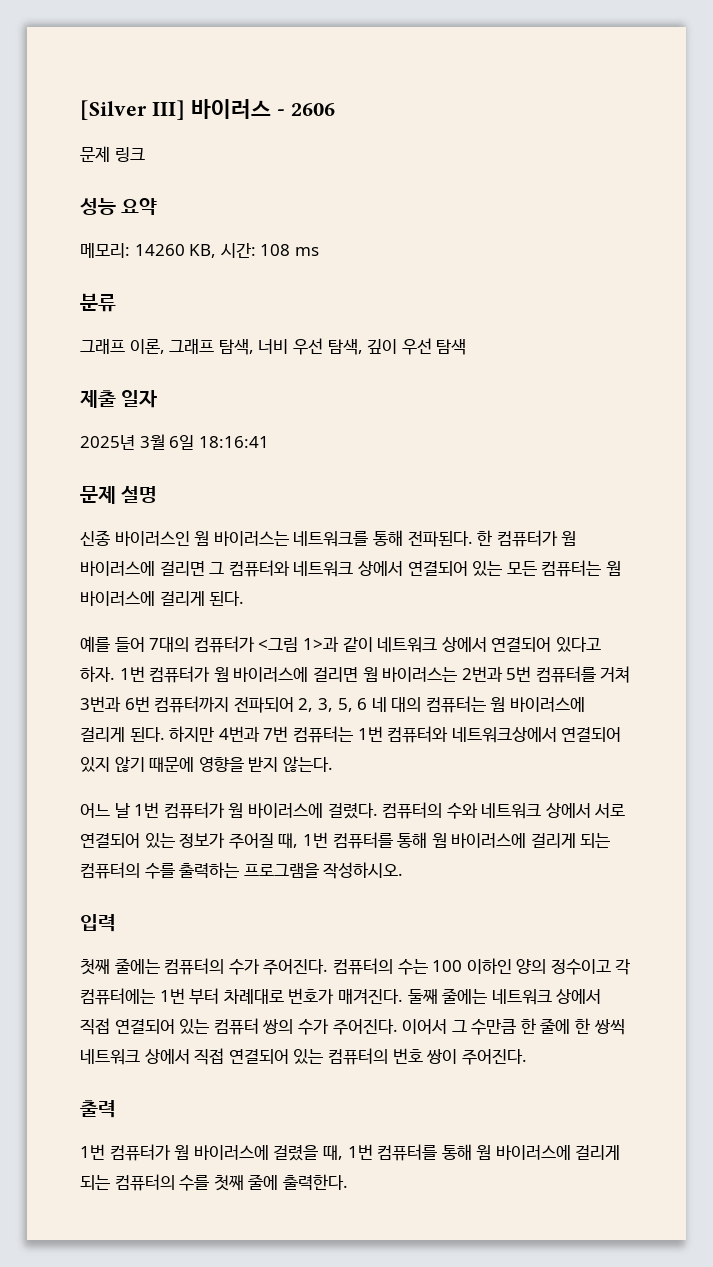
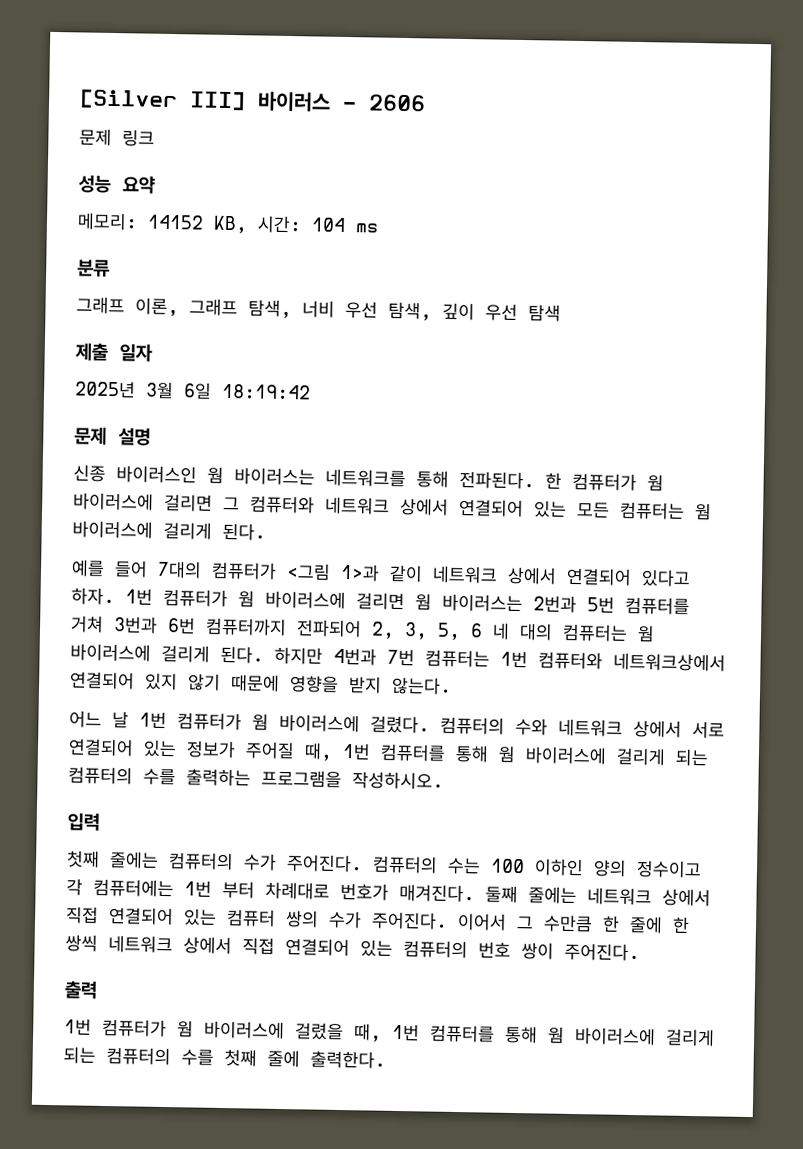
- 메모리: 14260 KB, 시간: 108 ms
+ 메모리: 14152 KB, 시간: 104 ms
- 2025년 3월 6일 18:16:41
+ 2025년 3월 6일 18:19:42

